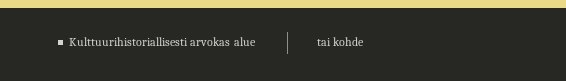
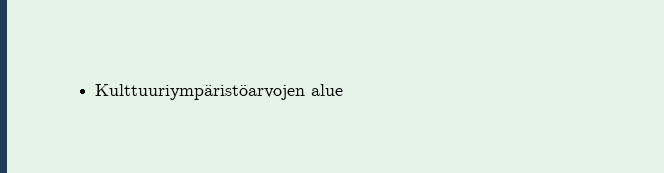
- Kulttuurihistoriallisesti arvokas alue tai kohde
+ Kulttuuriympäristöarvojen alue

